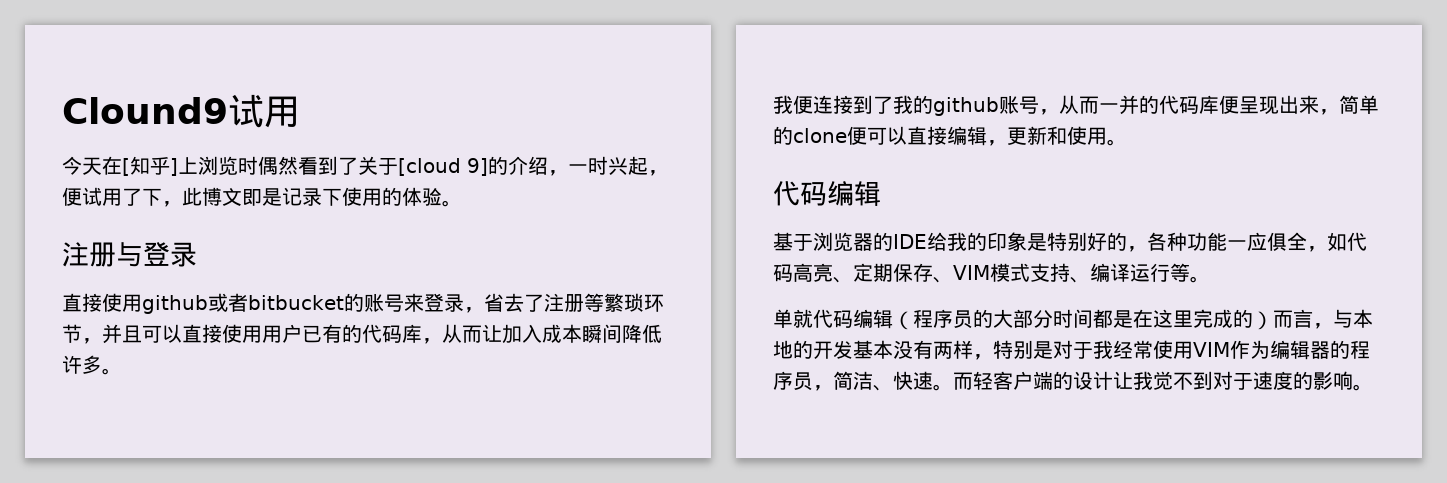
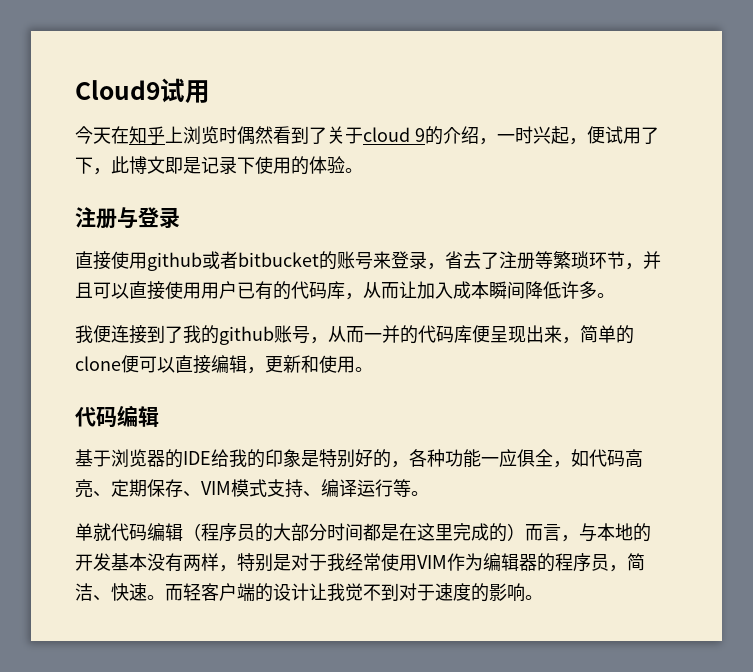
- Clound9试用
+ Cloud9试用
- 今天在[知乎]上浏览时偶然看到了关于[cloud 9]的介绍，一时兴起，便试用了下，此博文即是记录下使用的体验。
+ 今天在知乎上浏览时偶然看到了关于cloud 9的介绍，一时兴起，便试用了下，此博文即是记录下使用的体验。

